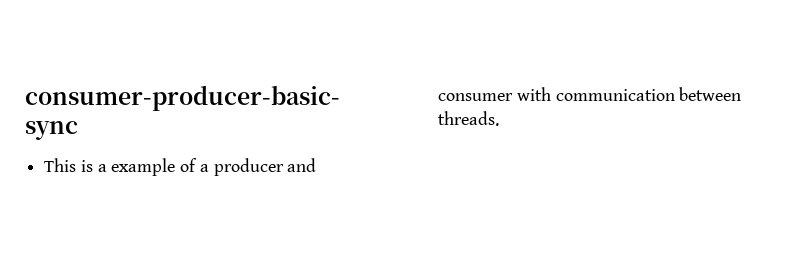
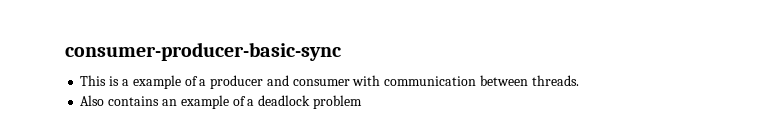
+ Also contains an example of a deadlock problem

